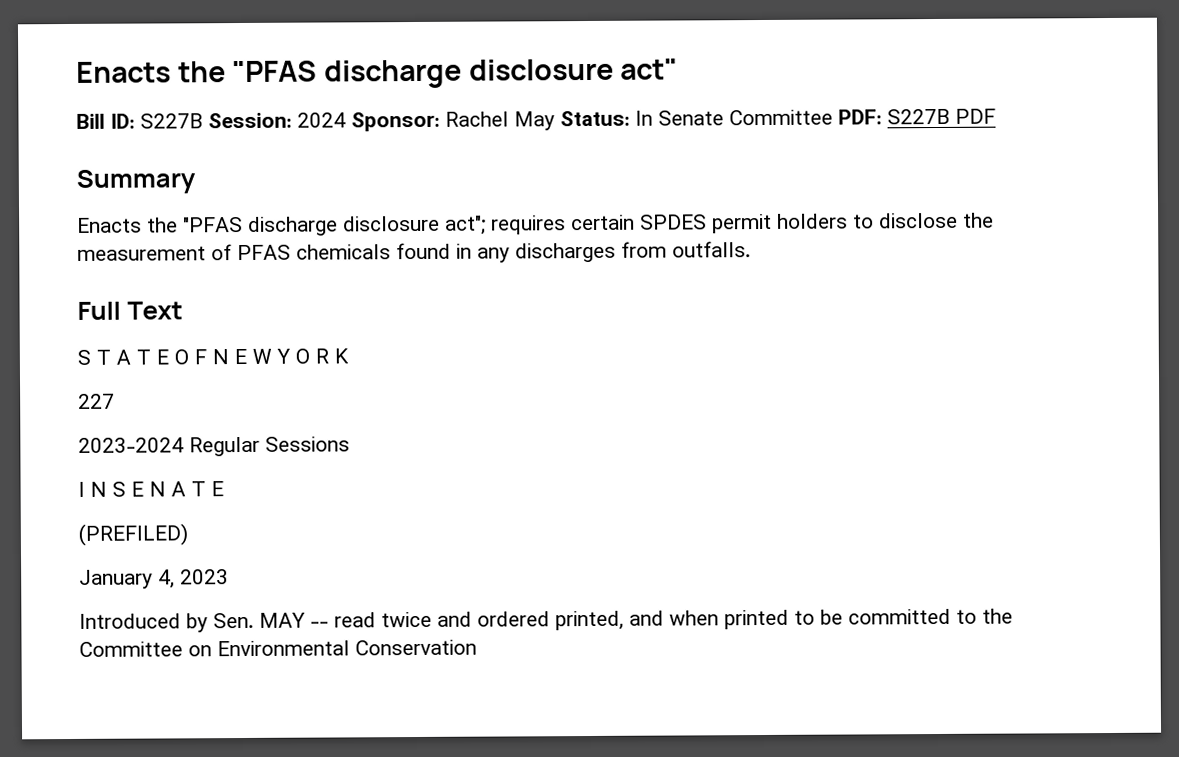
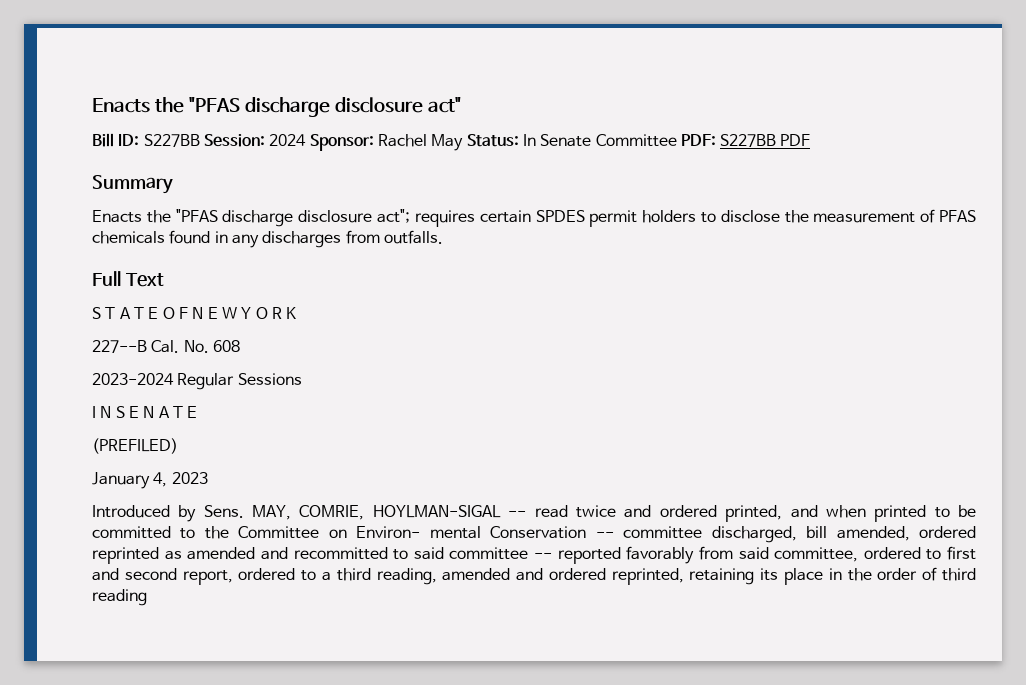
- Bill ID: S227B Session: 2024 Sponsor: Rachel May Status: In Senate Committee PDF: S227B PDF
+ Bill ID: S227BB Session: 2024 Sponsor: Rachel May Status: In Senate Committee PDF: S227BB PDF
- 227
+ 227--B Cal. No. 608
- Introduced by Sen. MAY -- read twice and ordered printed, and when printed to be committed to the Committee on Environmental Conservation
+ Introduced by Sens. MAY, COMRIE, HOYLMAN-SIGAL -- read twice and ordered printed, and when printed to be committed to the Committee on Environ- mental Conservation -- committee discharged, bill amended, ordered reprinted as amended and recommitted to said committee -- reported favorably from said committee, ordered to first and second report, ordered to a third reading, amended and ordered reprinted, retaining its place in the order of third reading

